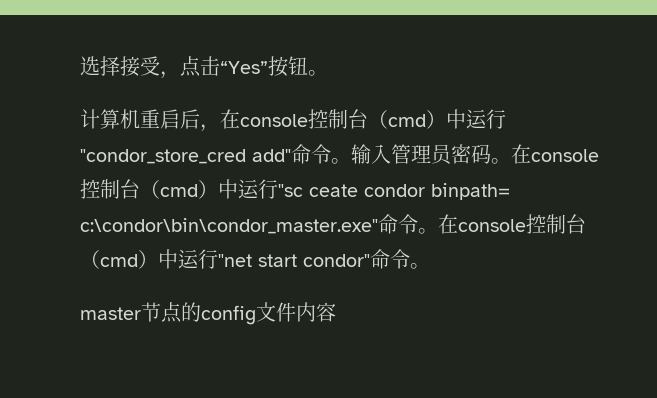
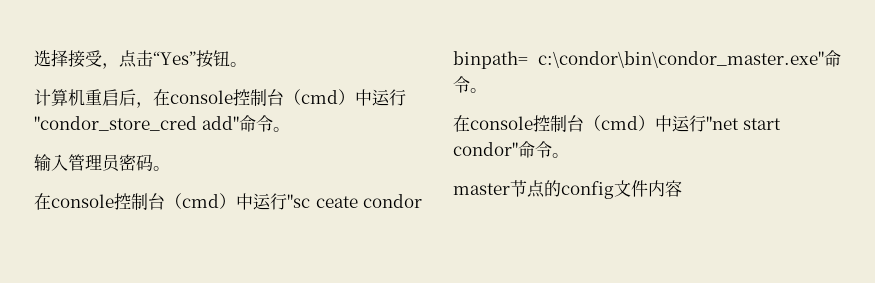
- 计算机重启后，在console控制台（cmd）中运行"condor_store_cred add"命令。输入管理员密码。在console控制台（cmd）中运行"sc ceate condor binpath= c:\condor\bin\condor_master.exe"命令。在console控制台（cmd）中运行"net start condor"命令。
+ 计算机重启后，在console控制台（cmd）中运行"condor_store_cred add"命令。
+ 输入管理员密码。
+ 在console控制台（cmd）中运行"sc ceate condor binpath= c:\condor\bin\condor_master.exe"命令。
+ 在console控制台（cmd）中运行"net start condor"命令。

